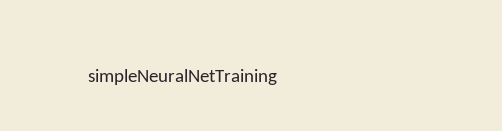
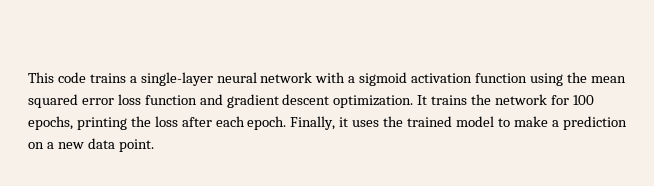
- simpleNeuralNetTraining
+ This code trains a single-layer neural network with a sigmoid activation function using the mean squared error loss function and gradient descent optimization. It trains the network for 100 epochs, printing the loss after each epoch. Finally, it uses the trained model to make a prediction on a new data point.

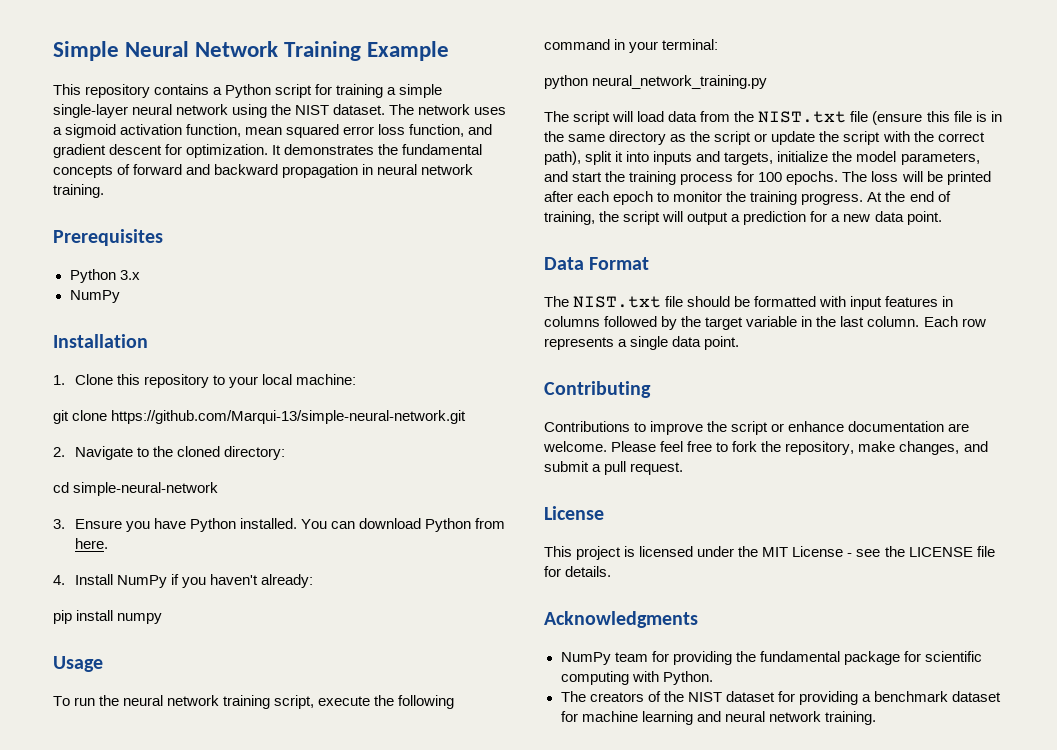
- This code trains a single-layer neural network with a sigmoid activation function using the mean squared error loss function and gradient descent optimization.
+ Simple Neural Network Training Example
+ This repository contains a Python script for training a simple single-layer neural network using the NIST dataset. The network uses a sigmoid activation function, mean squared error loss function, and gradient descent for optimization.
- It trains the network for 100 epochs, printing the loss after each epoch. Finally, it uses the trained model to make a prediction on a new data point.
+ It demonstrates the fundamental concepts of forward and backward propagation in neural network training.
+ Prerequisites
+ Python 3.x
+ NumPy
+ Installation
+ 1. Clone this repository to your local machine:
+ git clone https://github.com/Marqui-13/simple-neural-network.git
+ 2. Navigate to the cloned directory:
+ cd simple-neural-network
+ 3. Ensure you have Python installed. You can download Python from here.
+ 4. Install NumPy if you haven't already:
+ pip install numpy
+ Usage
+ To run the neural network training script, execute the following command in your terminal:
+ python neural_network_training.py
+ The script will load data from the NIST.txt file (ensure this file is in the same directory as the script or update the script with the correct path), split it into inputs and targets, initialize the model parameters, and start the training process for 100 epochs. The loss will be printed after each epoch to monitor the training progress. At the end of training, the script will output a prediction for a new data point.
+ Data Format
+ The NIST.txt file should be formatted with input features in columns followed by the target variable in the last column. Each row represents a single data point.
+ Contributing
+ Contributions to improve the script or enhance documentation are welcome. Please feel free to fork the repository, make changes, and submit a pull request.
+ License
+ This project is licensed under the MIT License - see the LICENSE file for details.
+ Acknowledgments
+ NumPy team for providing the fundamental package for scientific computing with Python.
+ The creators of the NIST dataset for providing a benchmark dataset for machine learning and neural network training.

